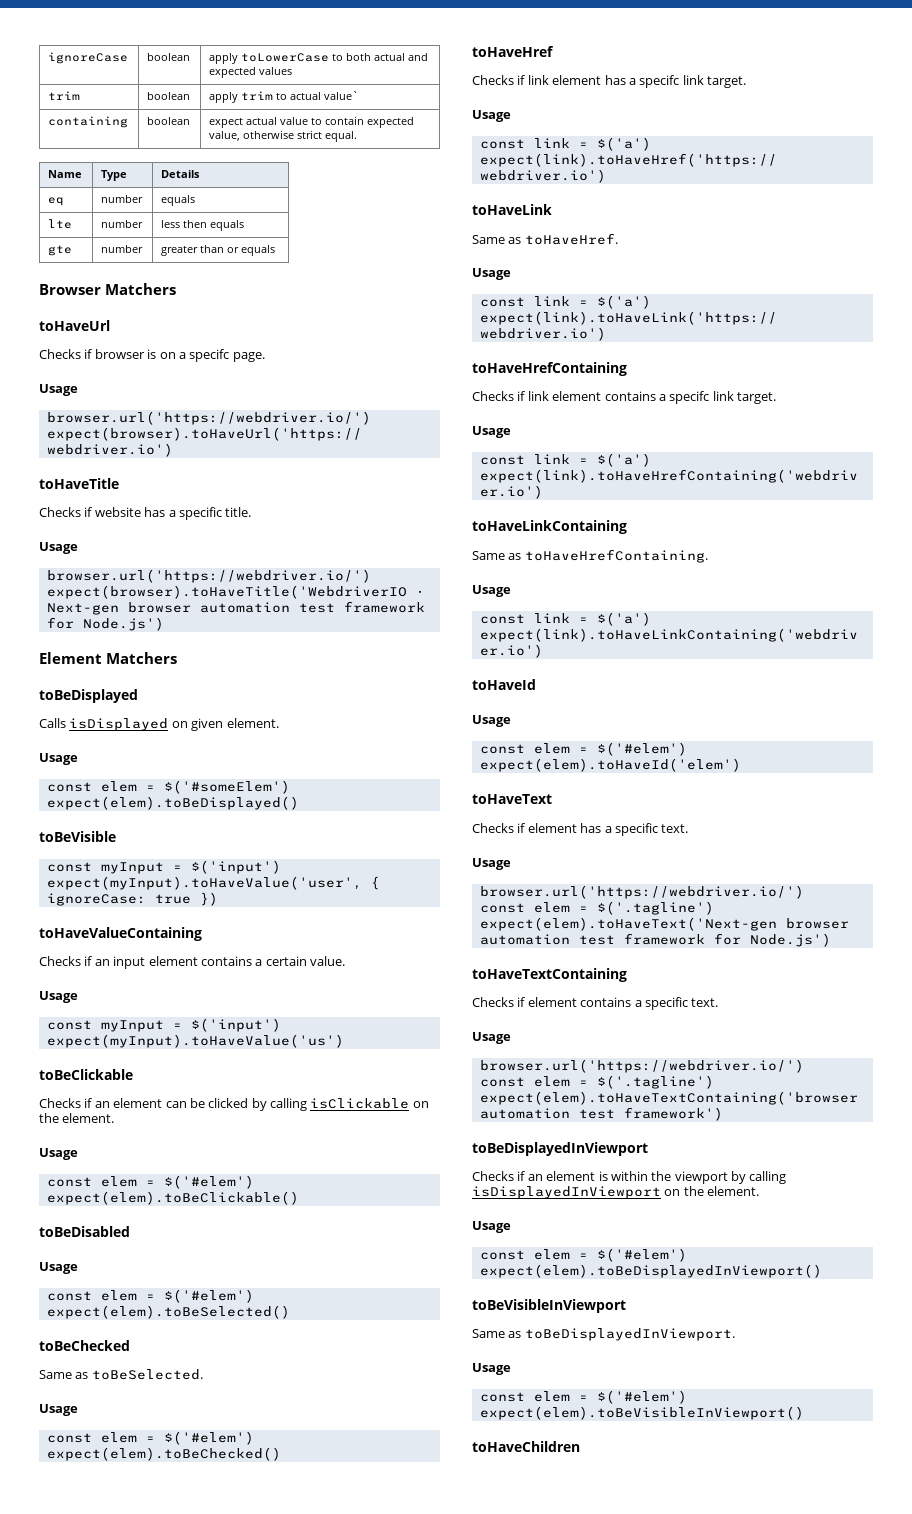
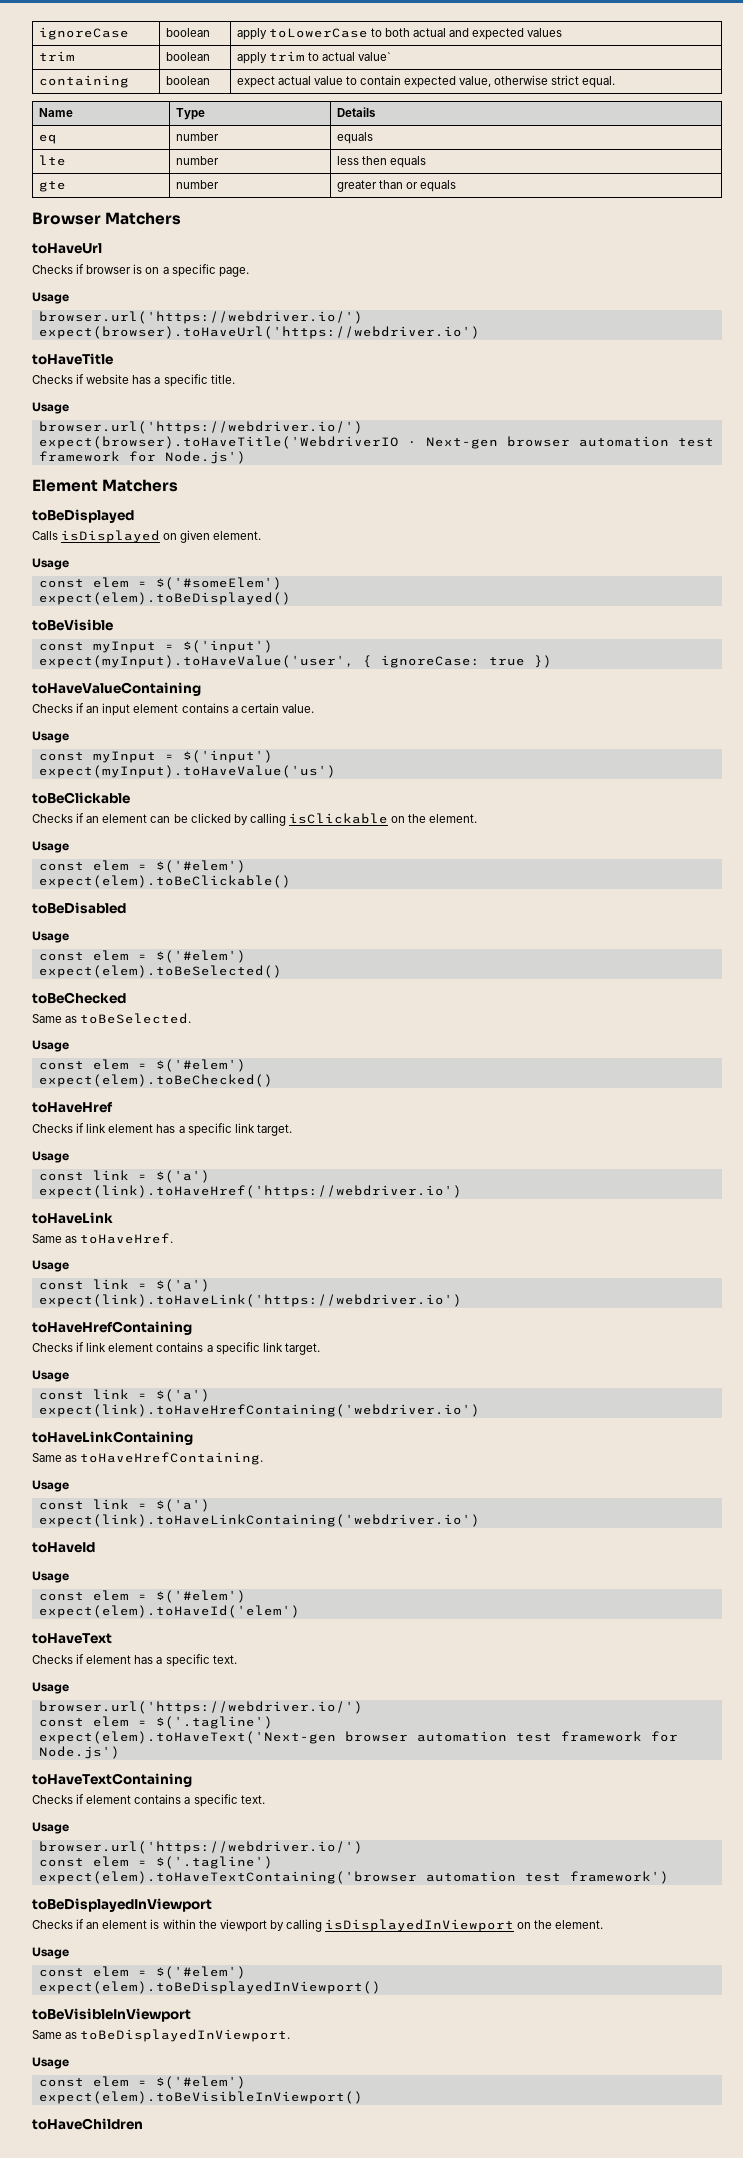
- Checks if browser is on a specifc page.
+ Checks if browser is on a specific page.
- Checks if link element has a specifc link target.
+ Checks if link element has a specific link target.
- Checks if link element contains a specifc link target.
+ Checks if link element contains a specific link target.

